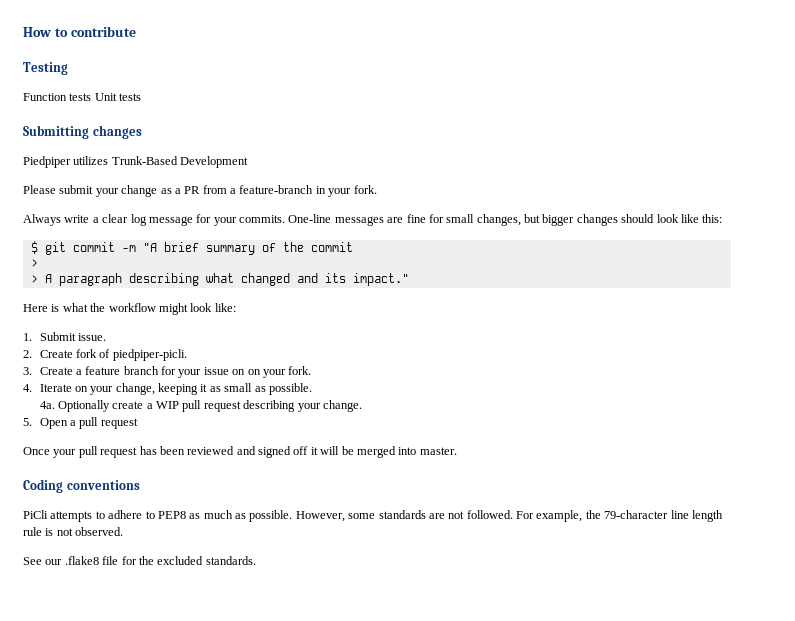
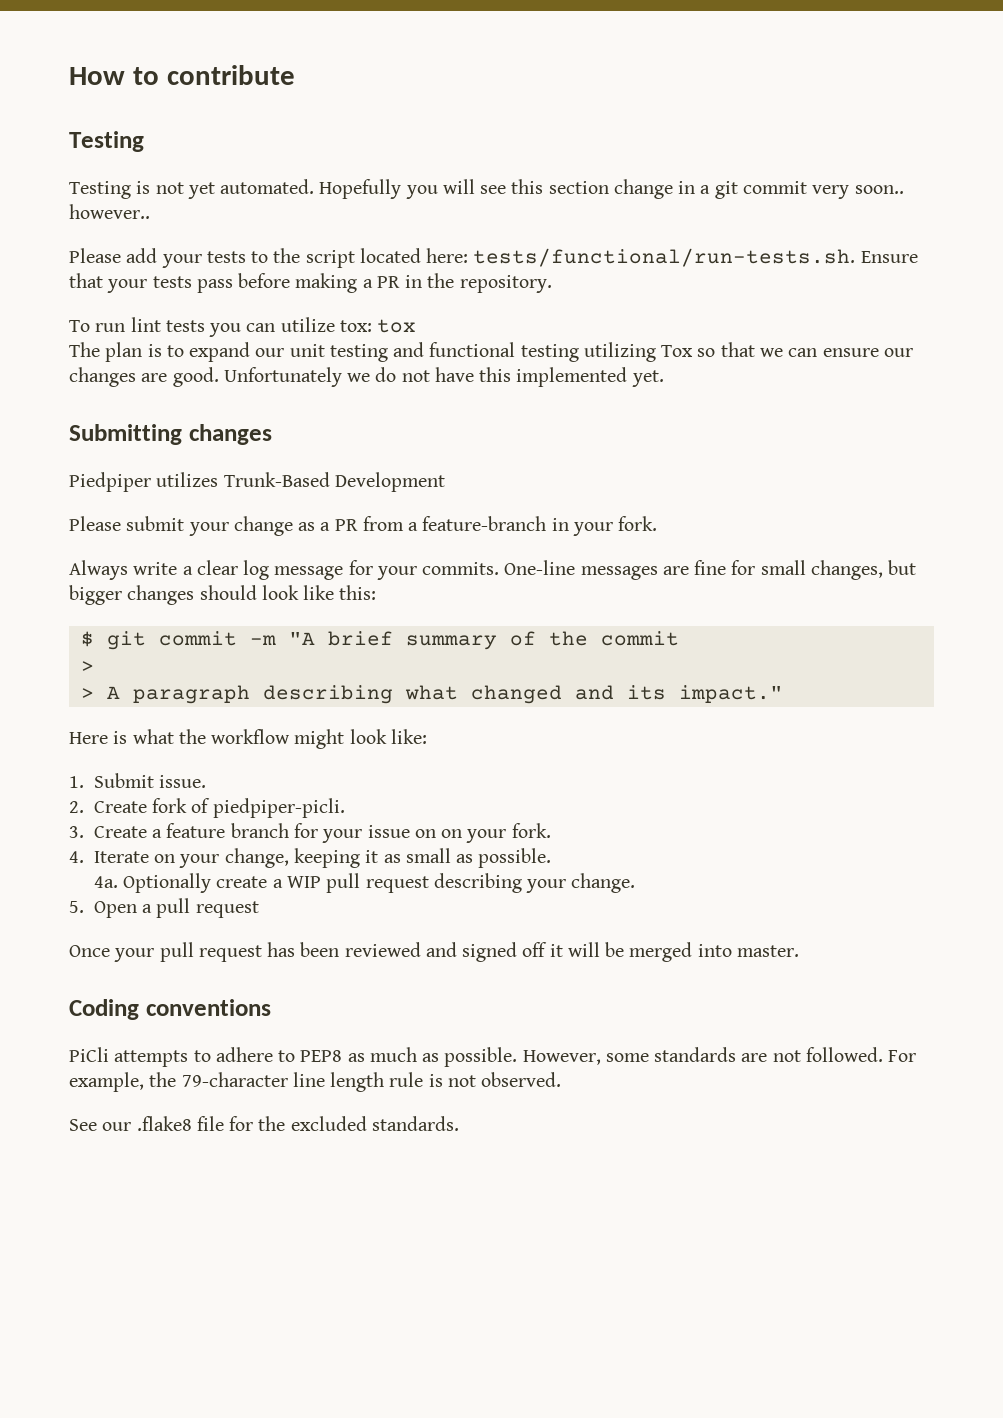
- Function tests Unit tests
+ Testing is not yet automated. Hopefully you will see this section change in a git commit very soon.. however..
+ Please add your tests to the script located here: tests/functional/run-tests.sh. Ensure that your tests pass before making a PR in the repository.
+ To run lint tests you can utilize tox: tox
+ The plan is to expand our unit testing and functional testing utilizing Tox so that we can ensure our changes are good. Unfortunately we do not have this implemented yet.

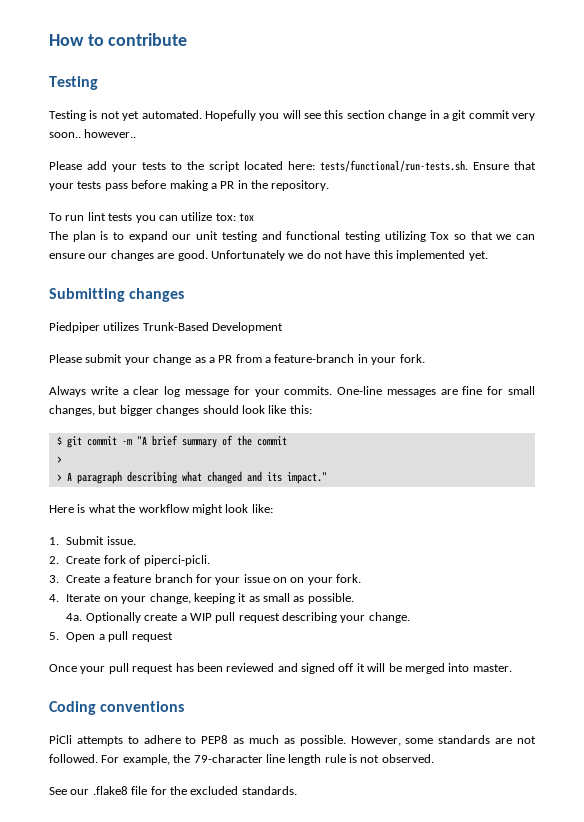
- 2. Create fork of piedpiper-picli.
+ 2. Create fork of piperci-picli.

